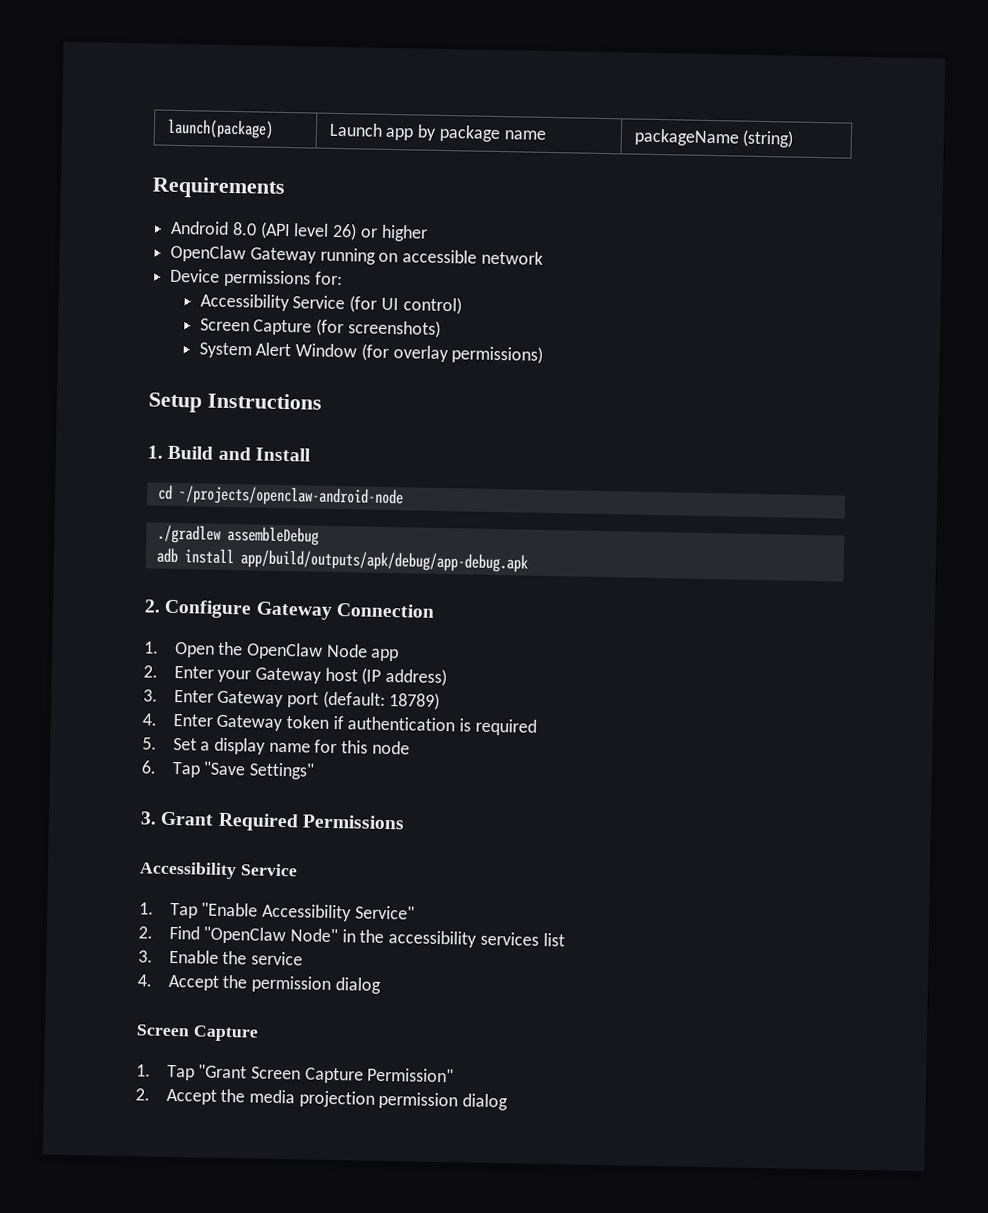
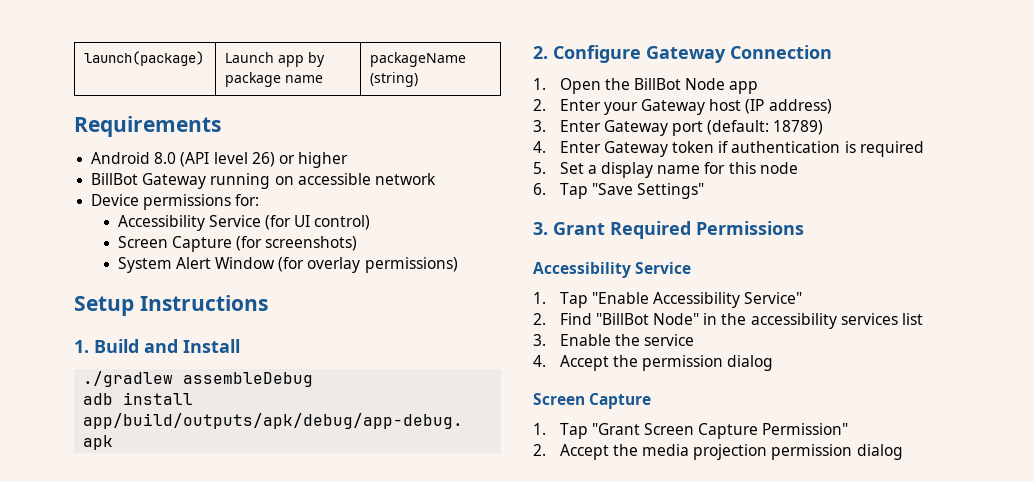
- OpenClaw Gateway running on accessible network
+ BillBot Gateway running on accessible network
- cd ~/projects/openclaw-android-node
- 1. Open the OpenClaw Node app
+ 1. Open the BillBot Node app
- 2. Find "OpenClaw Node" in the accessibility services list
+ 2. Find "BillBot Node" in the accessibility services list

